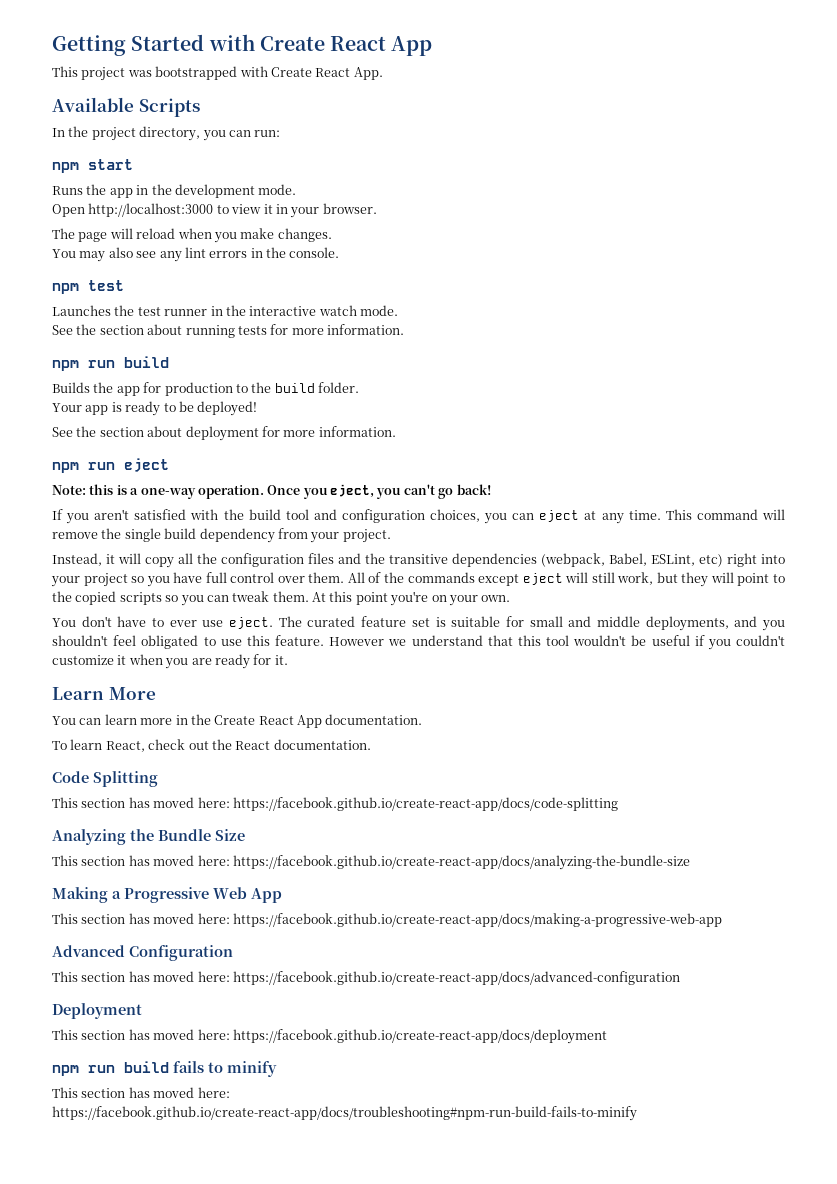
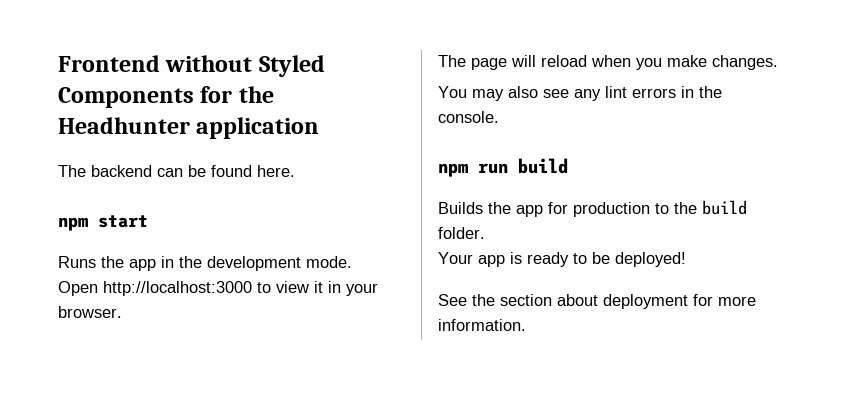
- Getting Started with Create React App
- This project was bootstrapped with Create React App.
- Available Scripts
- In the project directory, you can run:
+ Frontend without Styled Components for the Headhunter application
+ The backend can be found here.
- npm test
- Launches the test runner in the interactive watch mode.
- See the section about running tests for more information.
- npm run eject
- Note: this is a one-way operation. Once you eject, you can't go back!
- If you aren't satisfied with the build tool and configuration choices, you can eject at any time. This command will remove the single build dependency from your project.
- Instead, it will copy all the configuration files and the transitive dependencies (webpack, Babel, ESLint, etc) right into your project so you have full control over them. All of the commands except eject will still work, but they will point to the copied scripts so you can tweak them. At this point you're on your own.
- You don't have to ever use eject. The curated feature set is suitable for small and middle deployments, and you shouldn't feel obligated to use this feature. However we understand that this tool wouldn't be useful if you couldn't customize it when you are ready for it.
- Learn More
- You can learn more in the Create React App documentation.
- To learn React, check out the React documentation.
- Code Splitting
- This section has moved here: https://facebook.github.io/create-react-app/docs/code-splitting
- Analyzing the Bundle Size
- This section has moved here: https://facebook.github.io/create-react-app/docs/analyzing-the-bundle-size
- Making a Progressive Web App
- This section has moved here: https://facebook.github.io/create-react-app/docs/making-a-progressive-web-app
- Advanced Configuration
- This section has moved here: https://facebook.github.io/create-react-app/docs/advanced-configuration
- Deployment
- This section has moved here: https://facebook.github.io/create-react-app/docs/deployment
- npm run build fails to minify
- This section has moved here: https://facebook.github.io/create-react-app/docs/troubleshooting#npm-run-build-fails-to-minify

